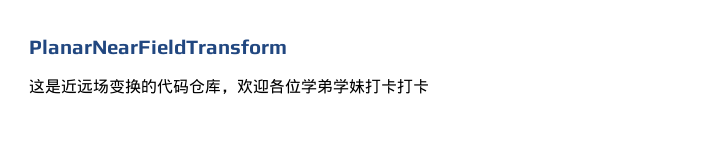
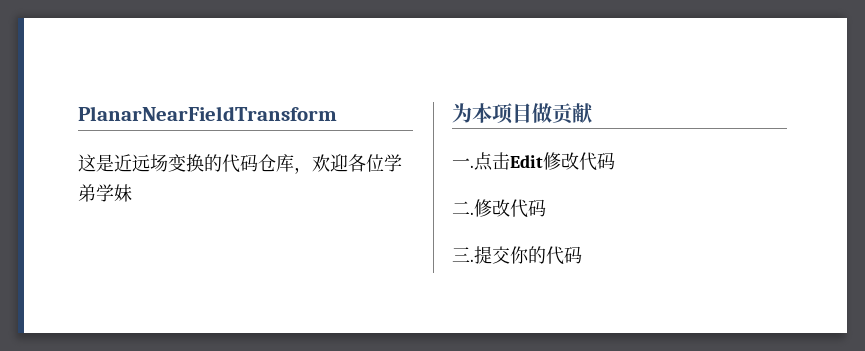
- 这是近远场变换的代码仓库，欢迎各位学弟学妹打卡打卡
+ 这是近远场变换的代码仓库，欢迎各位学弟学妹
+ 为本项目做贡献
+ 一.点击Edit修改代码
+ 二.修改代码
+ 三.提交你的代码

